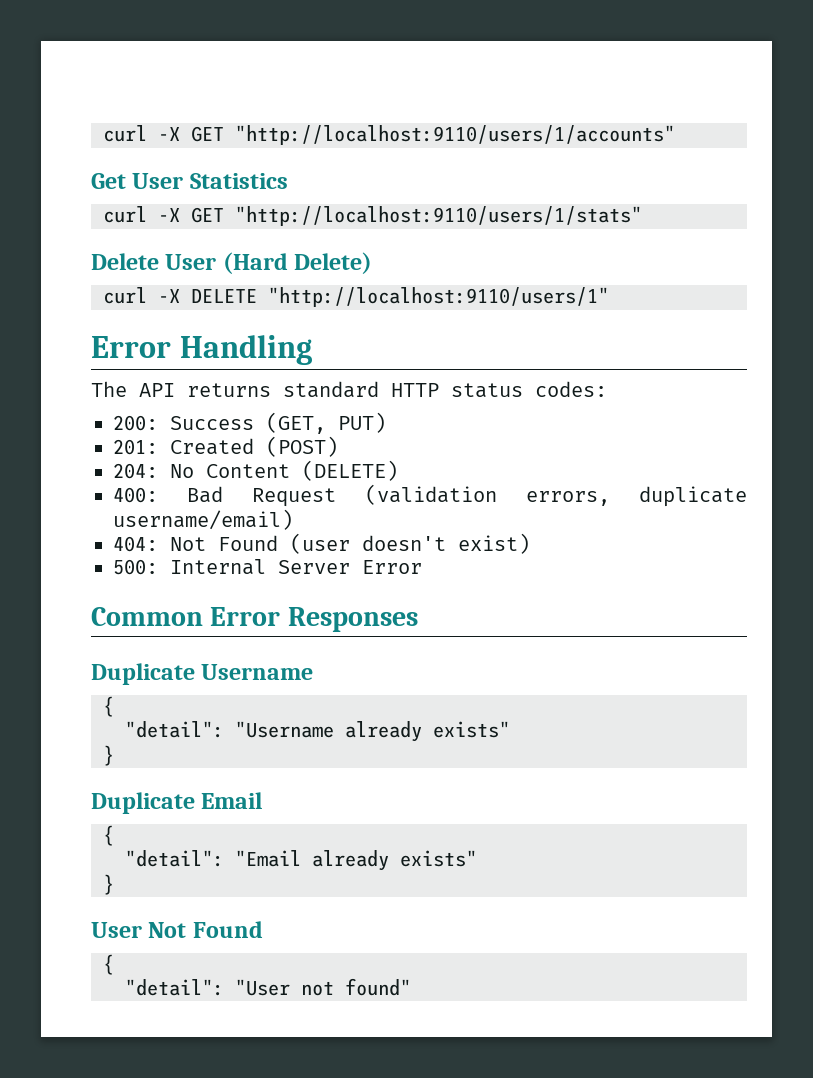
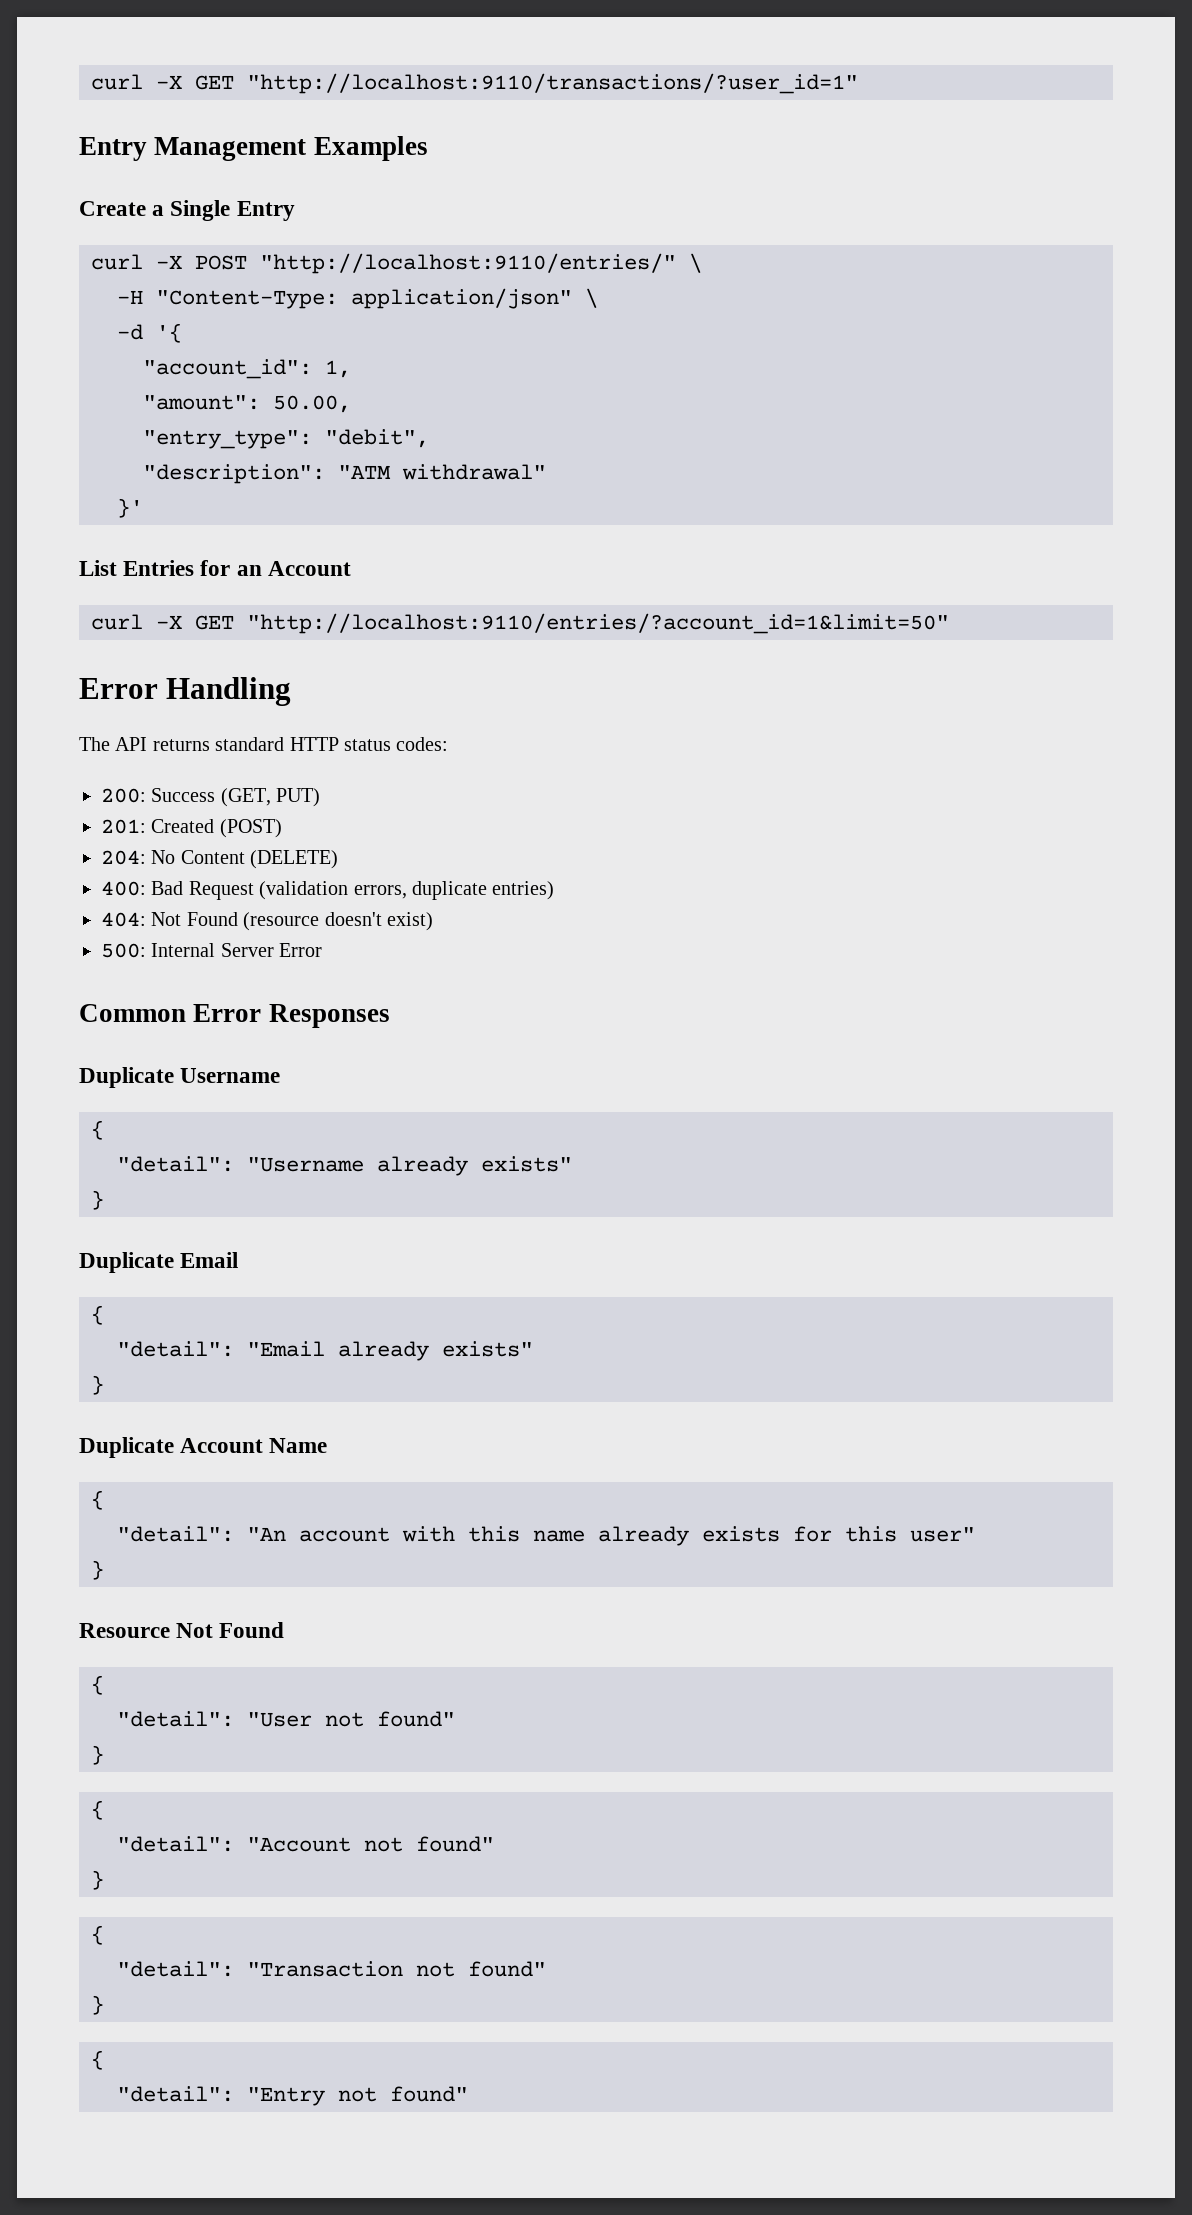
- curl -X GET "http://localhost:9110/users/1/accounts"
- Get User Statistics
- curl -X GET "http://localhost:9110/users/1/stats"
- Delete User (Hard Delete)
- curl -X DELETE "http://localhost:9110/users/1"
+ curl -X GET "http://localhost:9110/transactions/?user_id=1"
+ Entry Management Examples
+ Create a Single Entry
+ curl -X POST "http://localhost:9110/entries/" \
+ -H "Content-Type: application/json" \
+ -d '{
+ "account_id": 1,
+ "amount": 50.00,
+ "entry_type": "debit",
+ "description": "ATM withdrawal"
+ }'
+ List Entries for an Account
+ curl -X GET "http://localhost:9110/entries/?account_id=1&limit=50"
- 400: Bad Request (validation errors, duplicate username/email)
+ 400: Bad Request (validation errors, duplicate entries)
- 404: Not Found (user doesn't exist)
+ 404: Not Found (resource doesn't exist)
- User Not Found
+ Duplicate Account Name
+ {
+ "detail": "An account with this name already exists for this user"
+ }
+ Resource Not Found
  "detail": "User not found"
+ }
+ {
+ "detail": "Account not found"
+ }
+ {
+ "detail": "Transaction not found"
+ }
+ {
+ "detail": "Entry not found"

